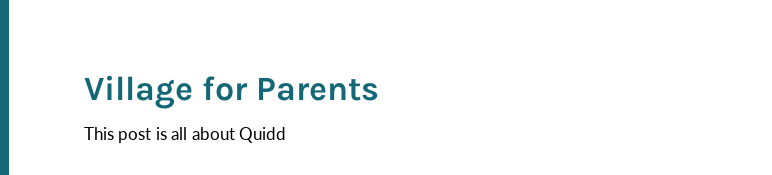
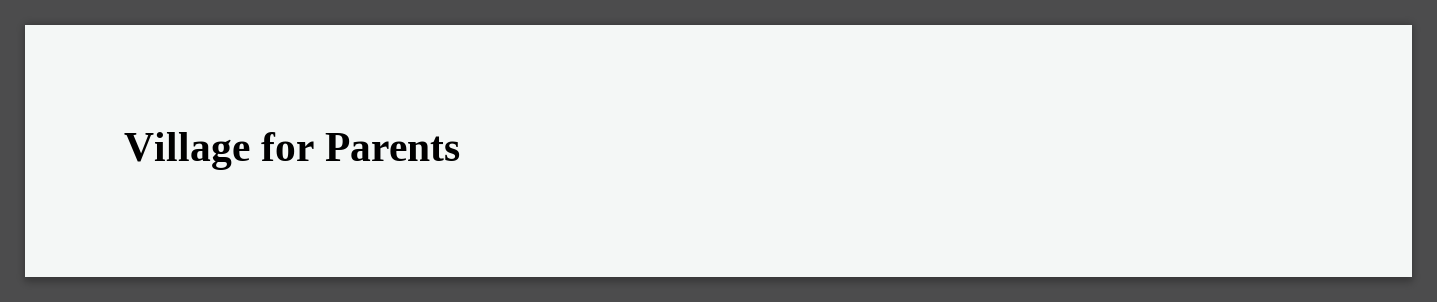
- This post is all about Quidd

